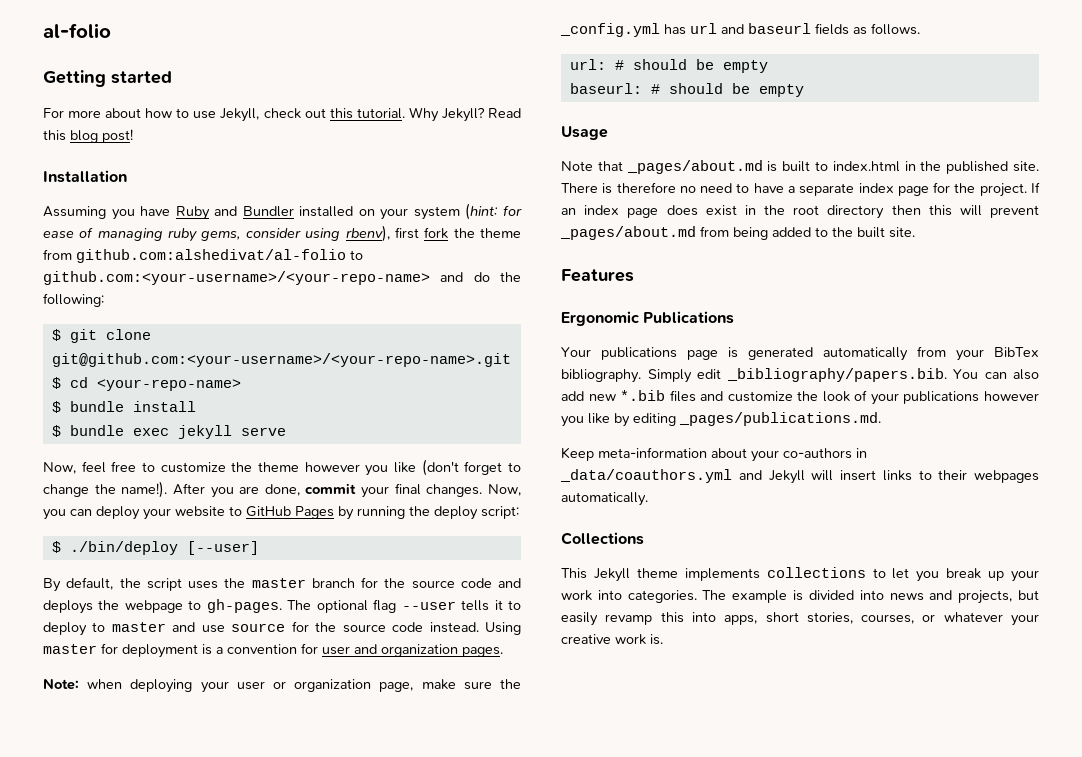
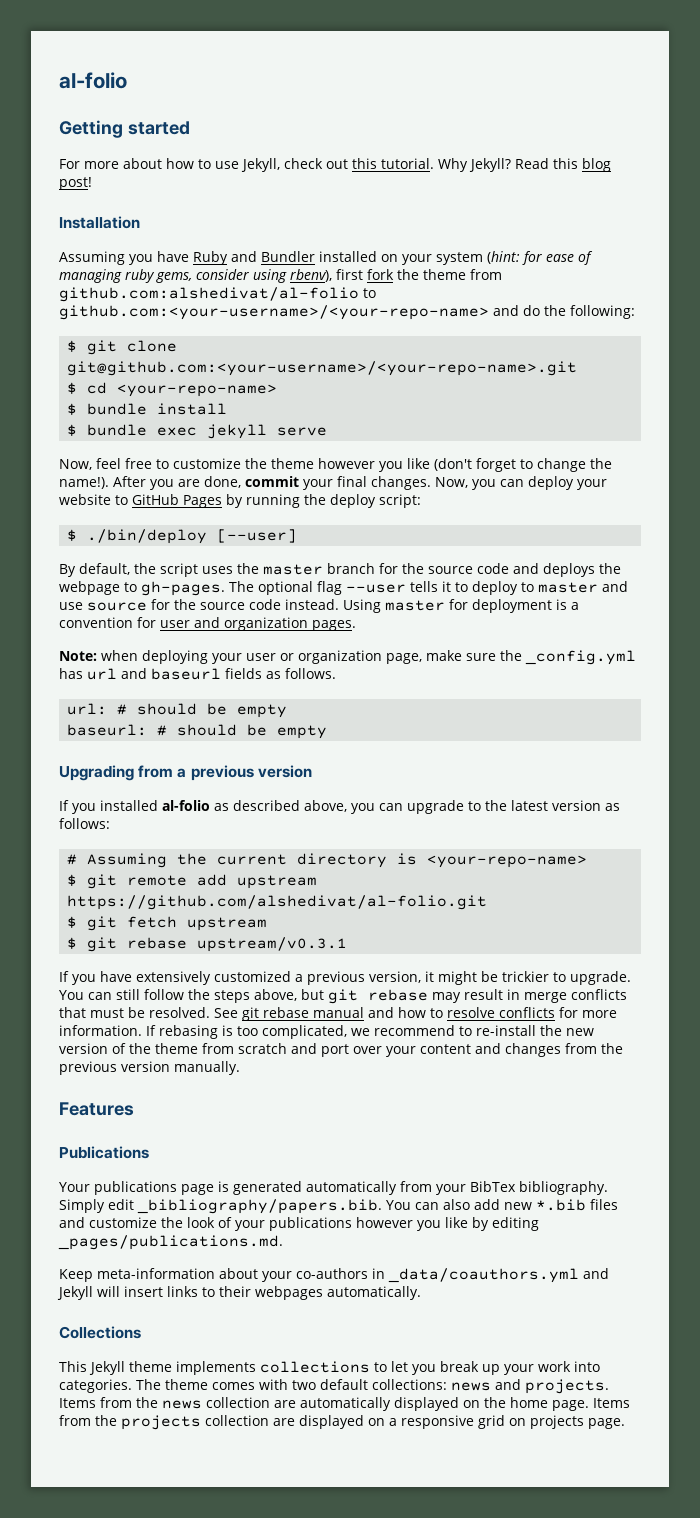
- Usage
- Note that _pages/about.md is built to index.html in the published site. There is therefore no need to have a separate index page for the project. If an index page does exist in the root directory then this will prevent _pages/about.md from being added to the built site.
+ Upgrading from a previous version
+ If you installed al-folio as described above, you can upgrade to the latest version as follows:
+ # Assuming the current directory is <your-repo-name>
+ $ git remote add upstream https://github.com/alshedivat/al-folio.git
+ $ git fetch upstream
+ $ git rebase upstream/v0.3.1
+ If you have extensively customized a previous version, it might be trickier to upgrade. You can still follow the steps above, but git rebase may result in merge conflicts that must be resolved. See git rebase manual and how to resolve conflicts for more information. If rebasing is too complicated, we recommend to re-install the new version of the theme from scratch and port over your content and changes from the previous version manually.
- Ergonomic Publications
+ Publications
- The example is divided into news and projects, but easily revamp this into apps, short stories, courses, or whatever your creative work is.
+ The theme comes with two default collections: news and projects. Items from the news collection are automatically displayed on the home page. Items from the projects collection are displayed on a responsive grid on projects page.

